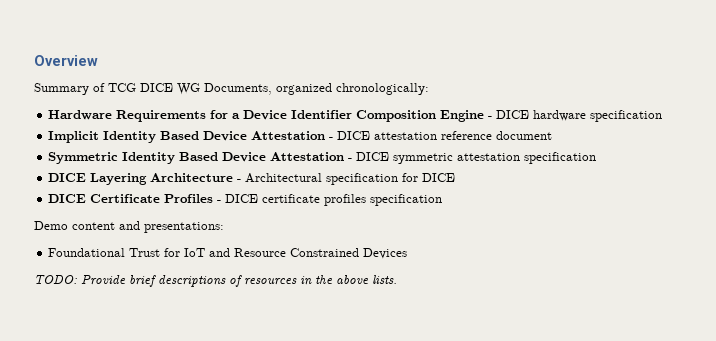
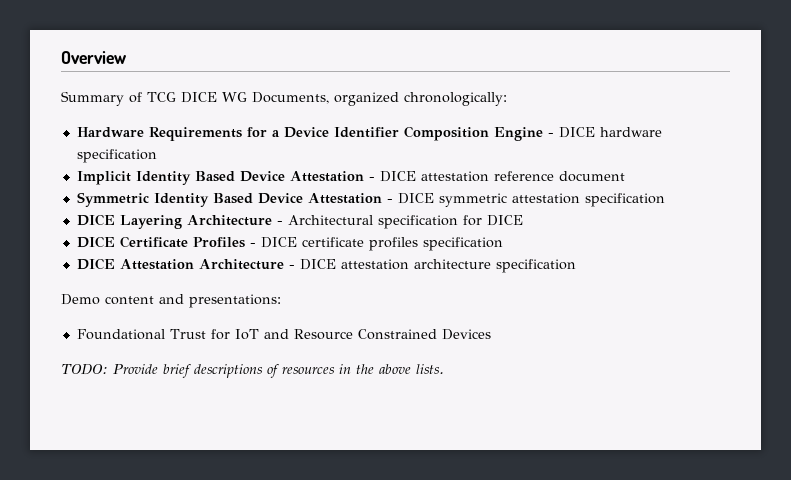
+ DICE Attestation Architecture - DICE attestation architecture specification

